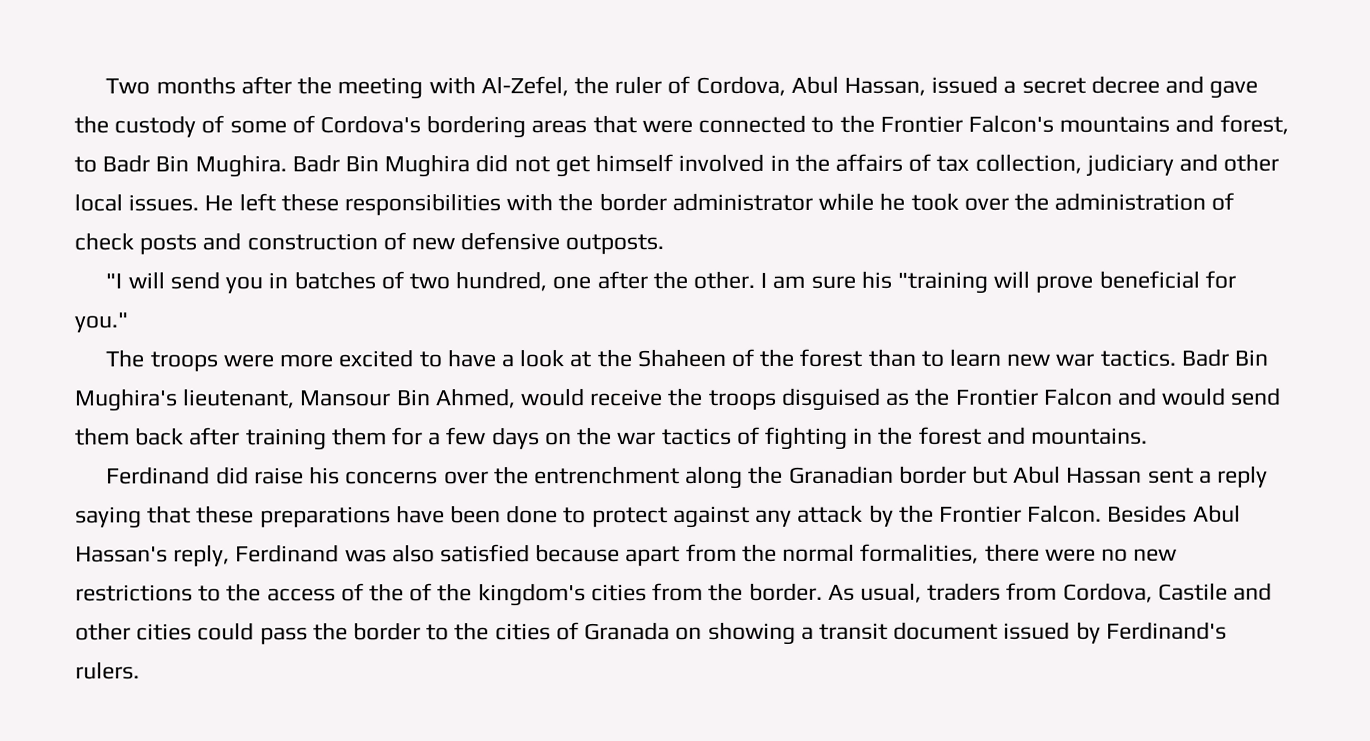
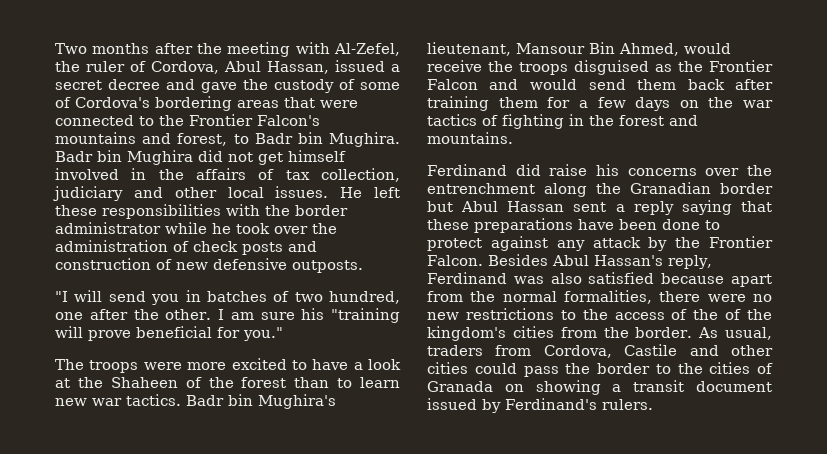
- Two months after the meeting with Al-Zefel, the ruler of Cordova, Abul Hassan, issued a secret decree and gave the custody of some of Cordova's bordering areas that were connected to the Frontier Falcon's mountains and forest, to Badr Bin Mughira.
+ Two months after the meeting with Al-Zefel, the ruler of Cordova, Abul Hassan, issued a secret decree and gave the custody of some of Cordova's bordering areas that were connected to the Frontier Falcon's mountains and forest, to Badr bin Mughira.
- Badr Bin Mughira did not get himself involved in the affairs of tax collection, judiciary and other local issues.
+ Badr bin Mughira did not get himself involved in the affairs of tax collection, judiciary and other local issues.
- Badr Bin Mughira's lieutenant, Mansour Bin Ahmed, would receive the troops disguised as the Frontier Falcon and would send them back after training them for a few days on the war tactics of fighting in the forest and mountains.
+ Badr bin Mughira's lieutenant, Mansour Bin Ahmed, would receive the troops disguised as the Frontier Falcon and would send them back after training them for a few days on the war tactics of fighting in the forest and mountains.

